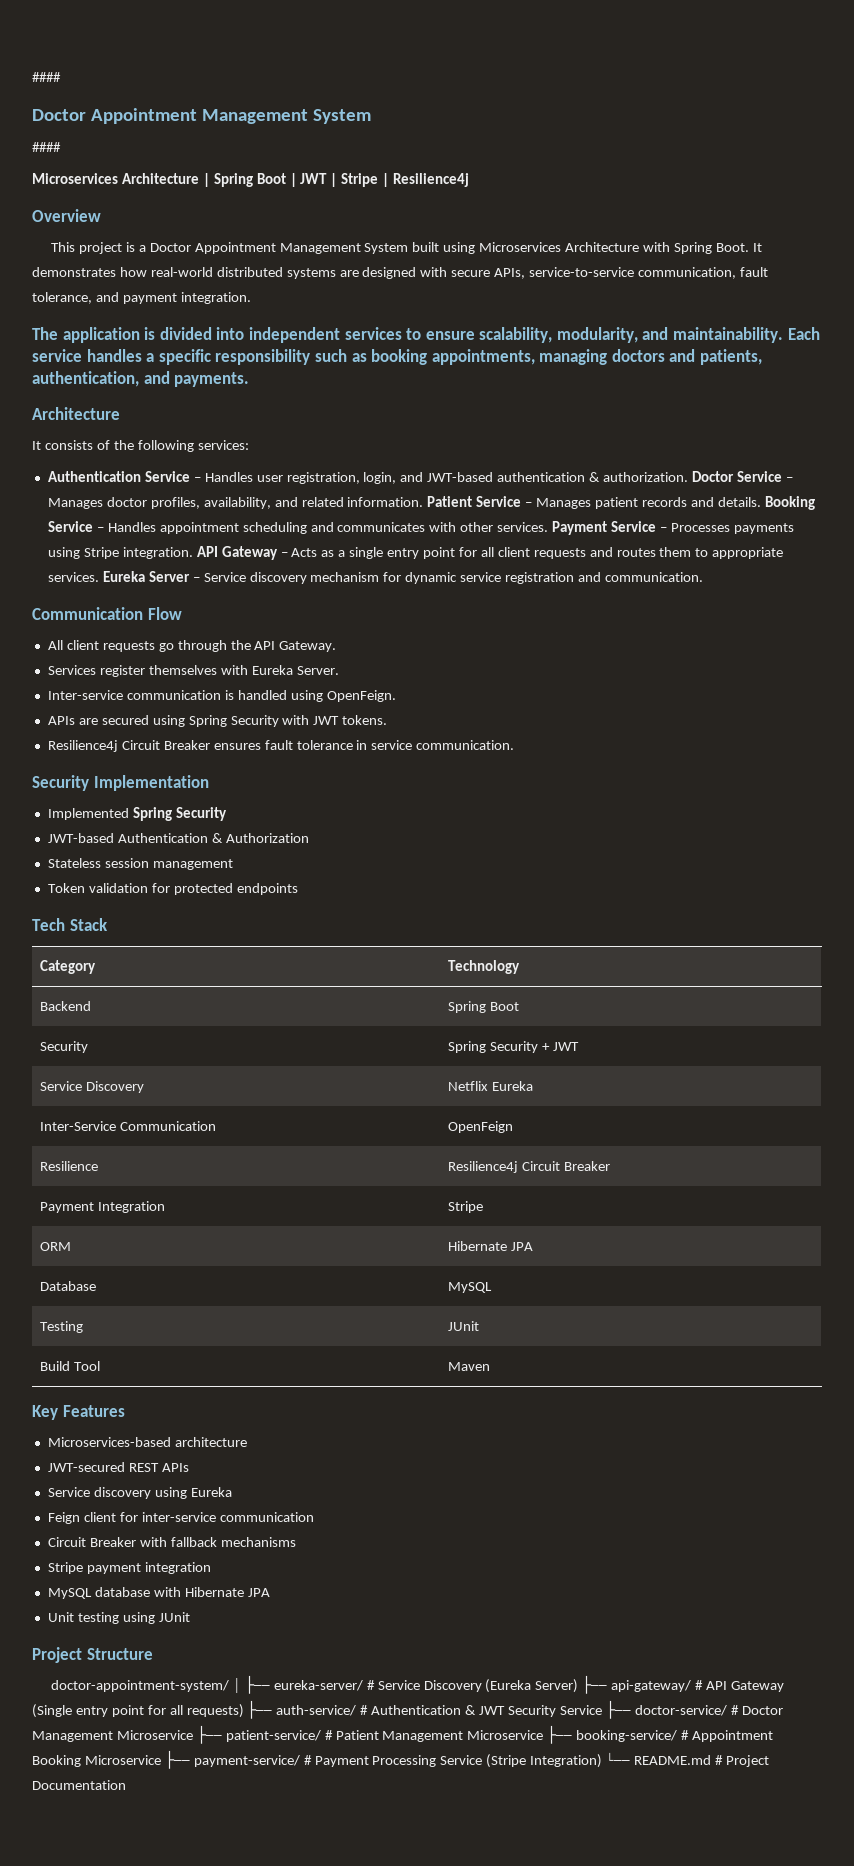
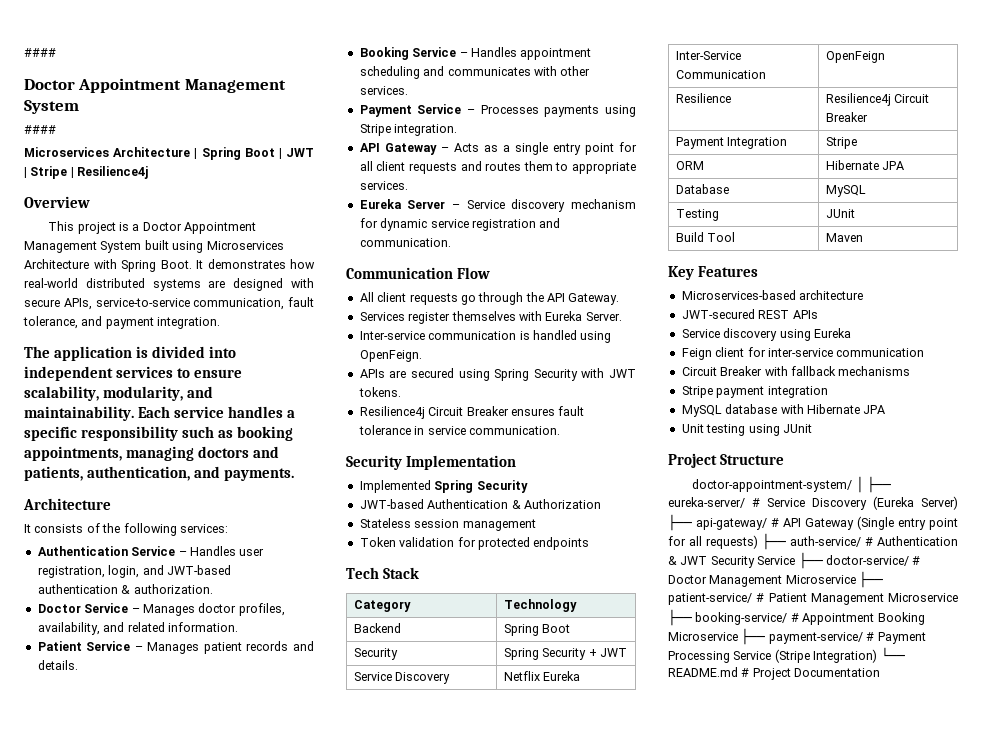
- Authentication Service – Handles user registration, login, and JWT-based authentication & authorization. Doctor Service – Manages doctor profiles, availability, and related information. Patient Service – Manages patient records and details. Booking Service – Handles appointment scheduling and communicates with other services. Payment Service – Processes payments using Stripe integration. API Gateway – Acts as a single entry point for all client requests and routes them to appropriate services. Eureka Server – Service discovery mechanism for dynamic service registration and communication.
+ Authentication Service – Handles user registration, login, and JWT-based authentication & authorization.
+ Doctor Service – Manages doctor profiles, availability, and related information.
+ Patient Service – Manages patient records and details.
+ Booking Service – Handles appointment scheduling and communicates with other services.
+ Payment Service – Processes payments using Stripe integration.
+ API Gateway – Acts as a single entry point for all client requests and routes them to appropriate services.
+ Eureka Server – Service discovery mechanism for dynamic service registration and communication.

